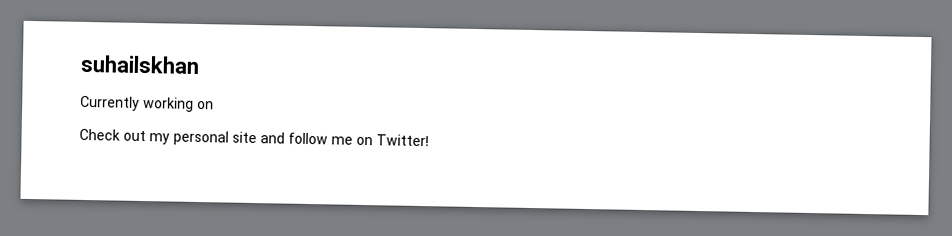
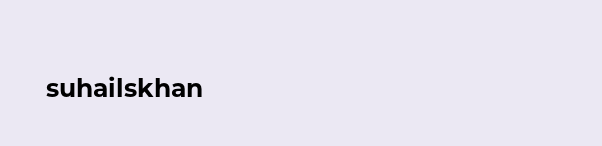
- Currently working on
- Check out my personal site and follow me on Twitter!

